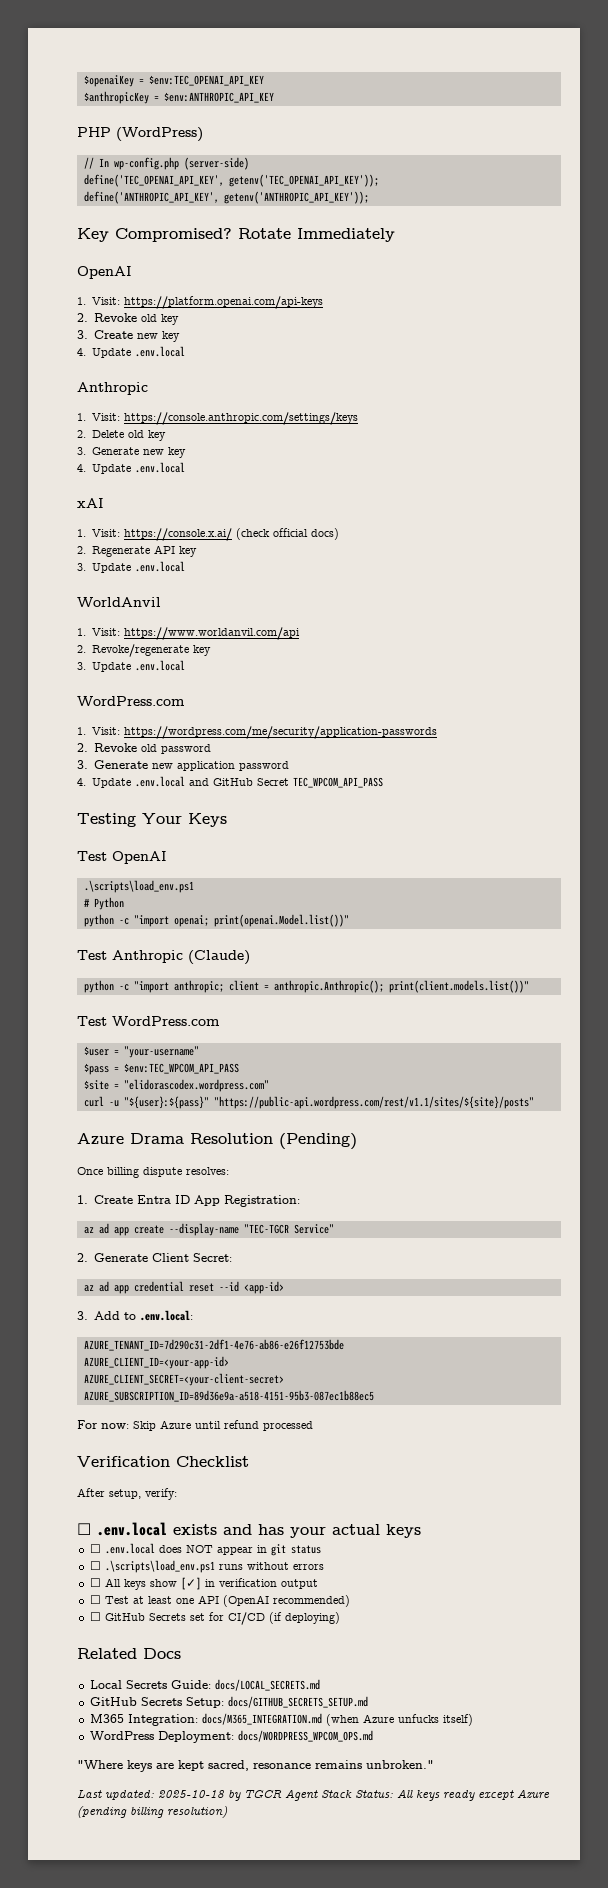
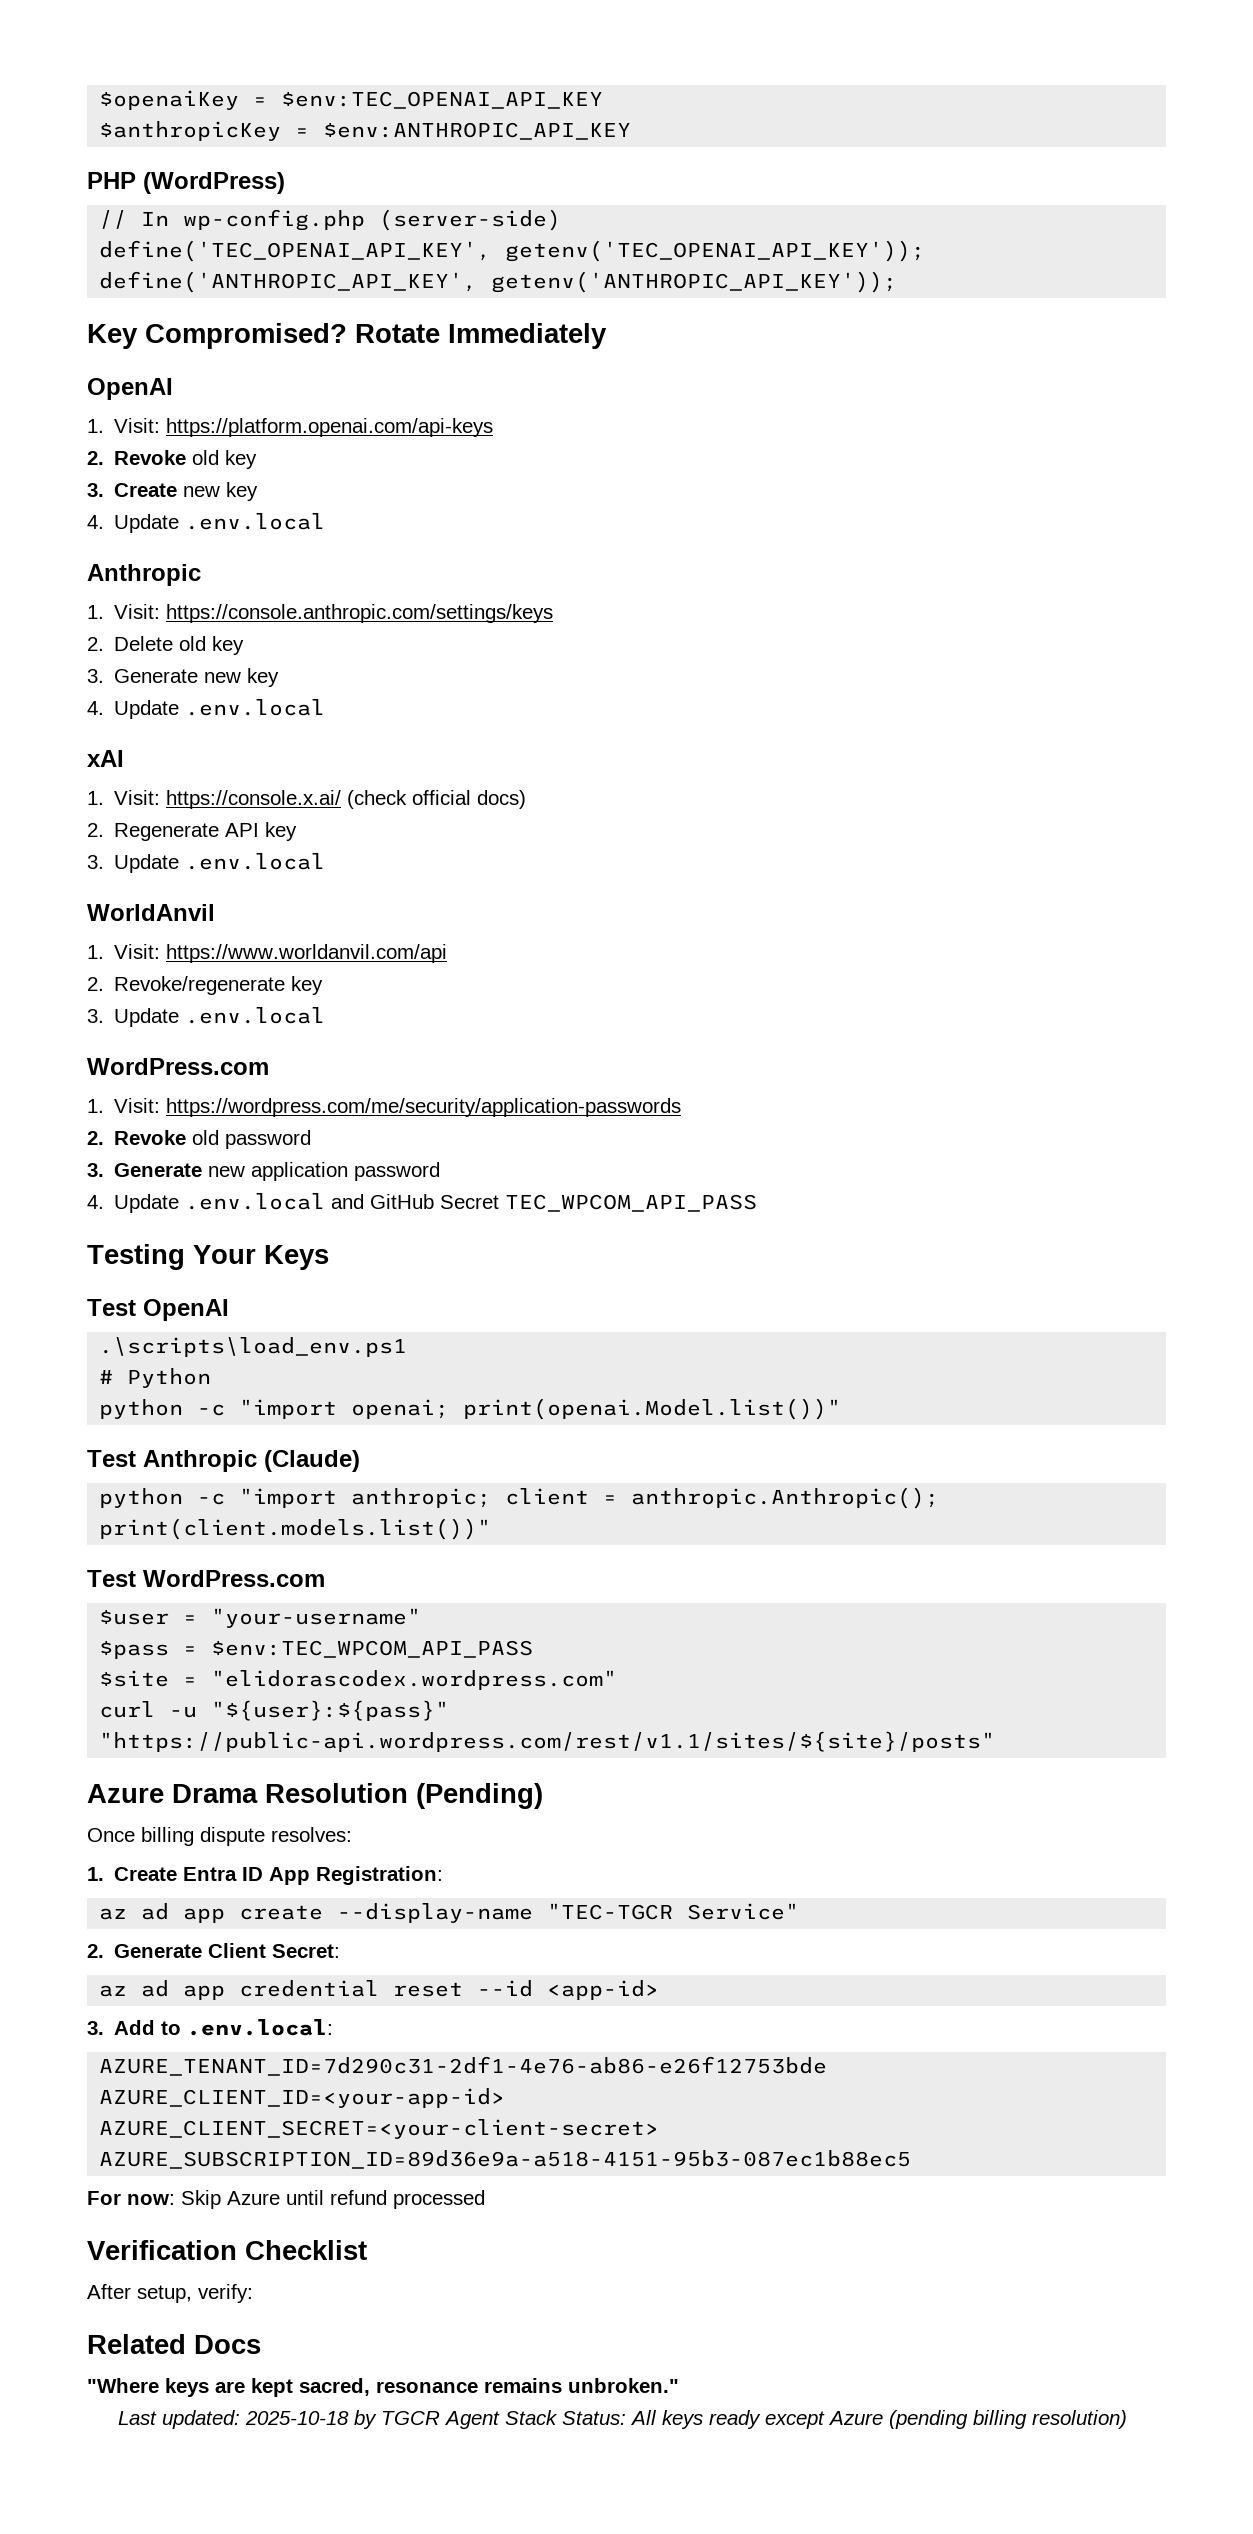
- ☐ .env.local exists and has your actual keys
- ☐ .env.local does NOT appear in git status
- ☐ .\scripts\load_env.ps1 runs without errors
- ☐ All keys show [✓] in verification output
- ☐ Test at least one API (OpenAI recommended)
- ☐ GitHub Secrets set for CI/CD (if deploying)
  Related Docs
- Local Secrets Guide: docs/LOCAL_SECRETS.md
- GitHub Secrets Setup: docs/GITHUB_SECRETS_SETUP.md
- M365 Integration: docs/M365_INTEGRATION.md (when Azure unfucks itself)
- WordPress Deployment: docs/WORDPRESS_WPCOM_OPS.md

